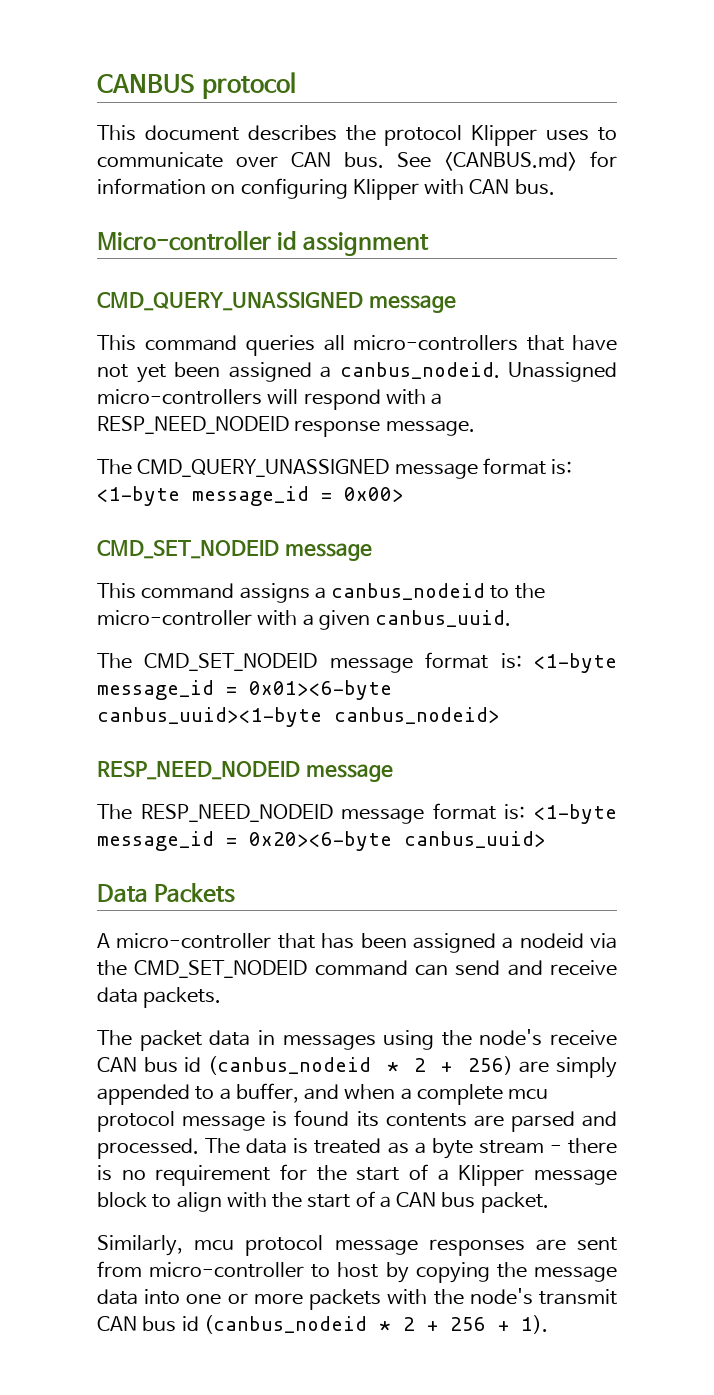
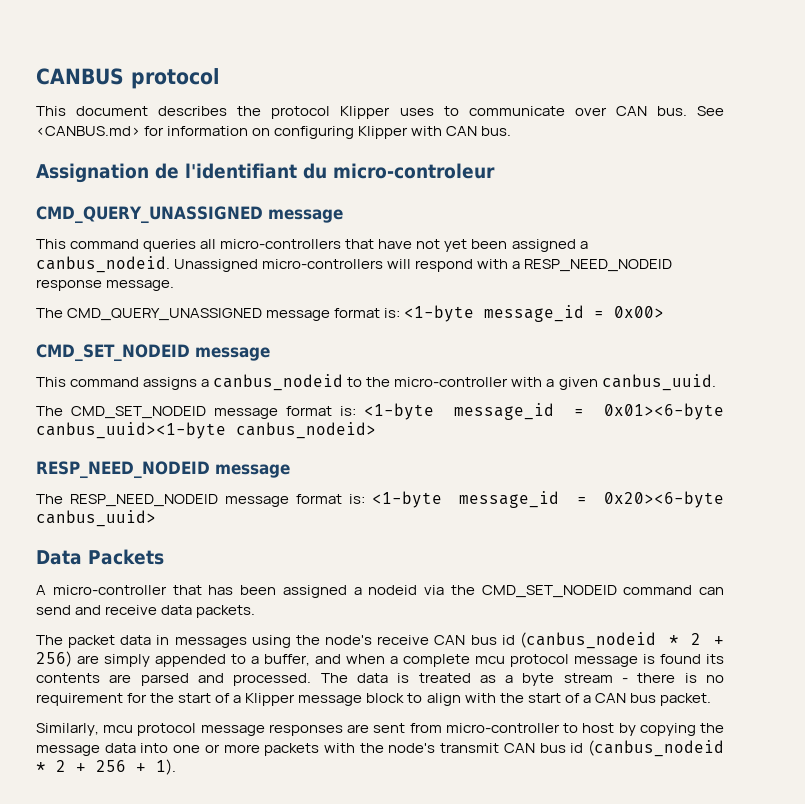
- Micro-controller id assignment
+ Assignation de l'identifiant du micro-controleur

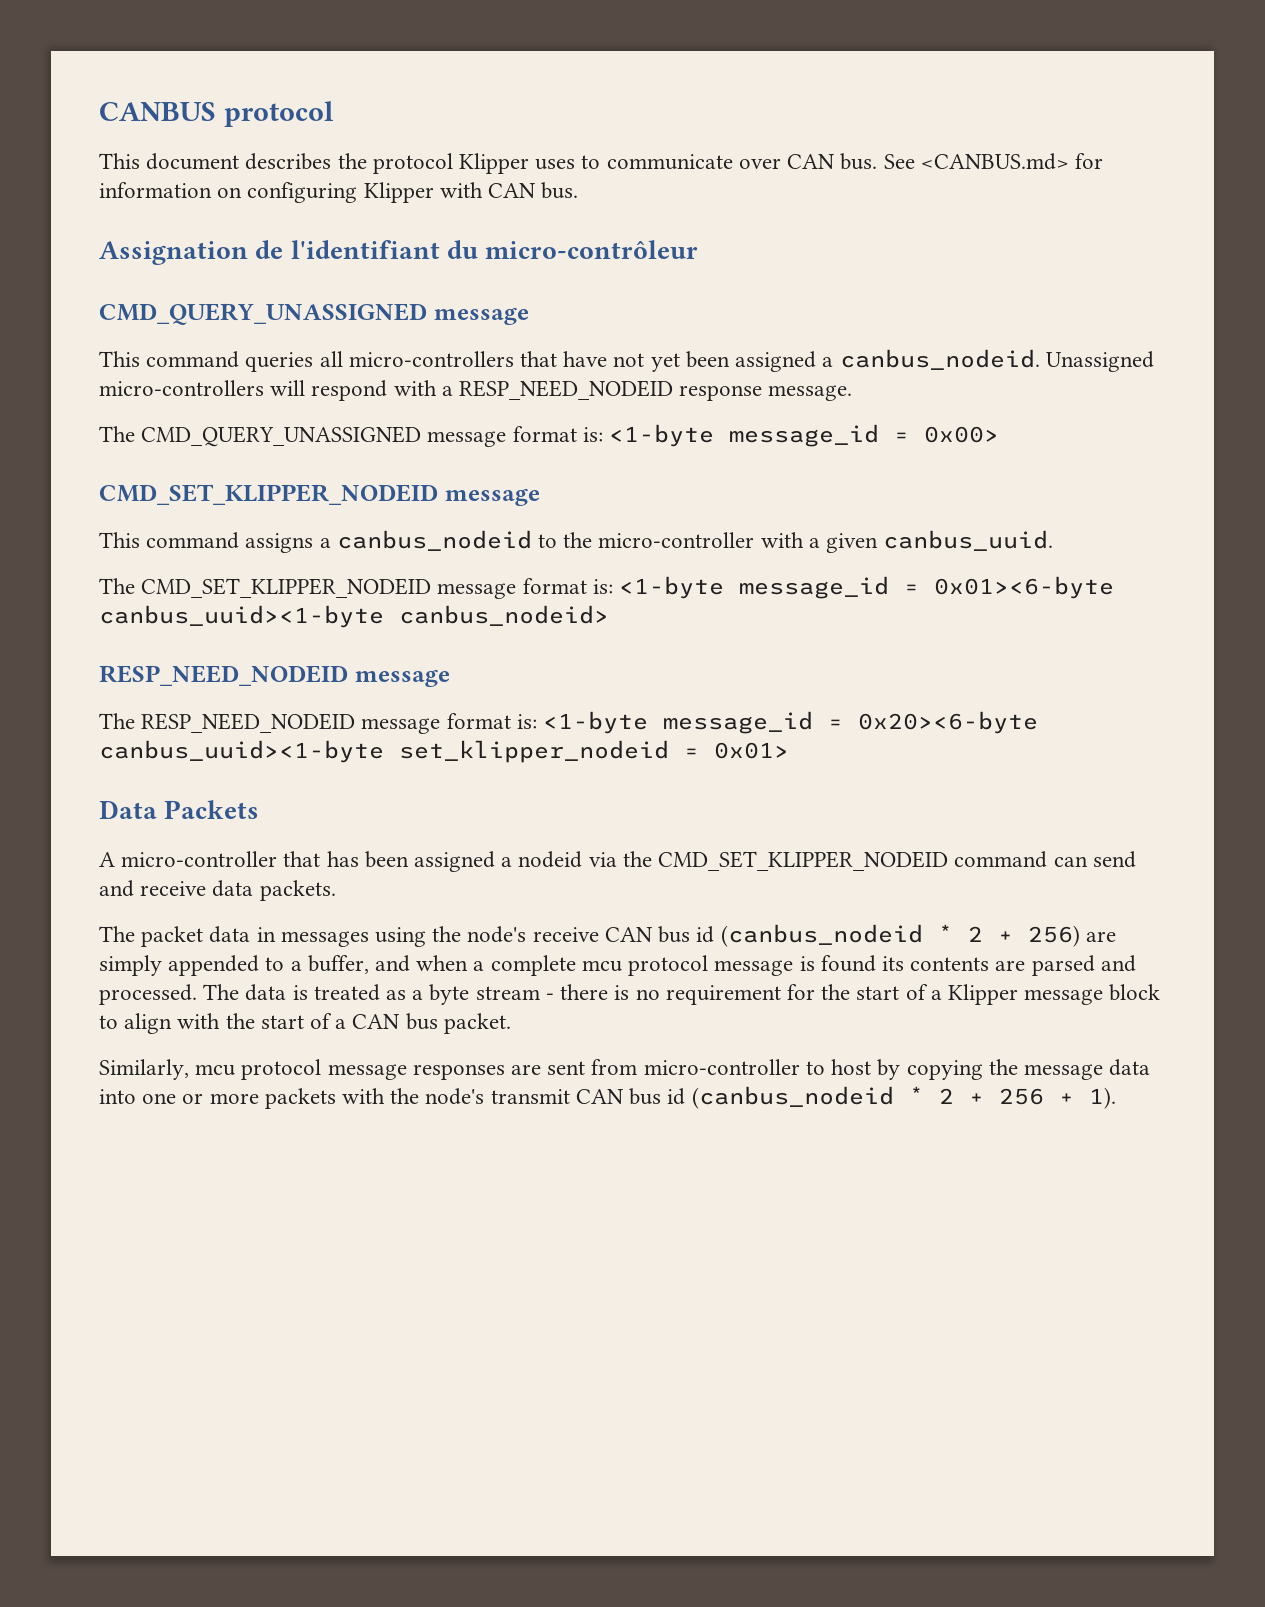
- Assignation de l'identifiant du micro-controleur
+ Assignation de l'identifiant du micro-contrôleur
  The CMD_QUERY_UNASSIGNED message format is: <1-byte message_id = 0x00>
- CMD_SET_NODEID message
+ CMD_SET_KLIPPER_NODEID message
- The CMD_SET_NODEID message format is: <1-byte message_id = 0x01><6-byte canbus_uuid><1-byte canbus_nodeid>
+ The CMD_SET_KLIPPER_NODEID message format is: <1-byte message_id = 0x01><6-byte canbus_uuid><1-byte canbus_nodeid>
- The RESP_NEED_NODEID message format is: <1-byte message_id = 0x20><6-byte canbus_uuid>
+ The RESP_NEED_NODEID message format is: <1-byte message_id = 0x20><6-byte canbus_uuid><1-byte set_klipper_nodeid = 0x01>
- A micro-controller that has been assigned a nodeid via the CMD_SET_NODEID command can send and receive data packets.
+ A micro-controller that has been assigned a nodeid via the CMD_SET_KLIPPER_NODEID command can send and receive data packets.

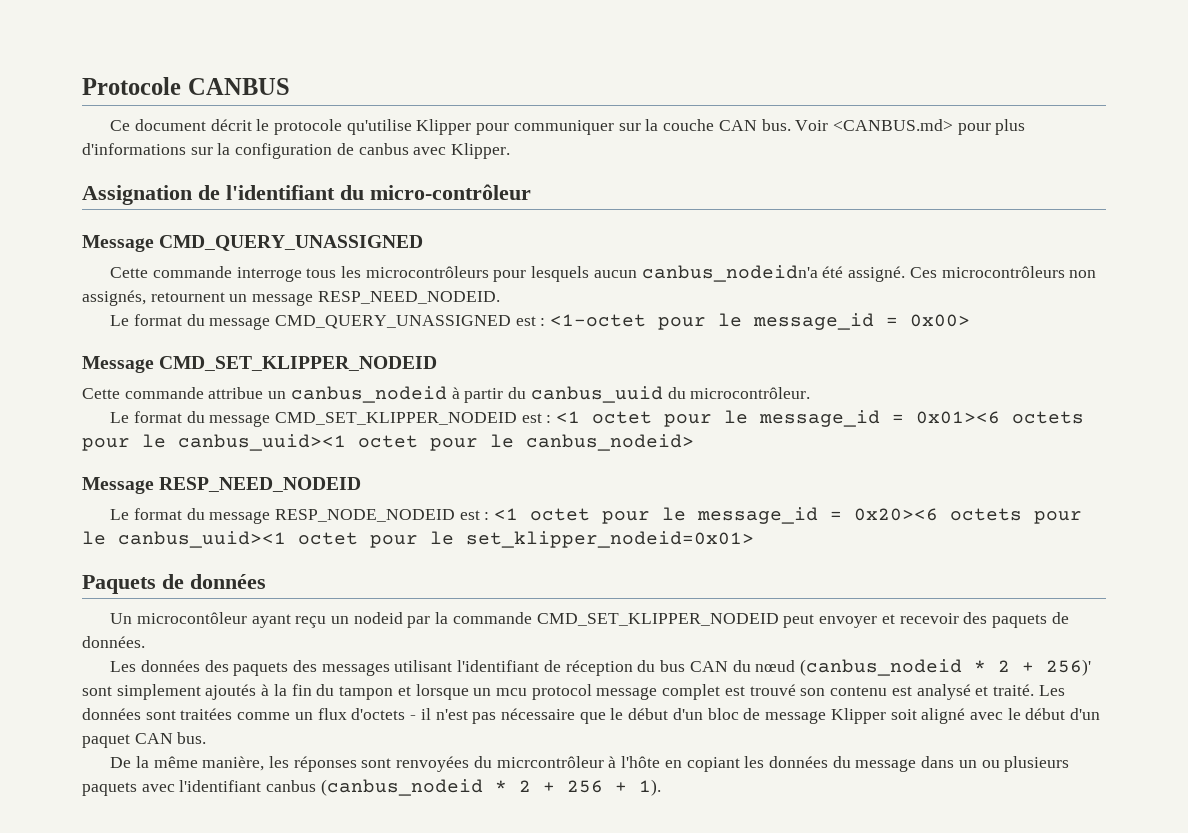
- CANBUS protocol
- This document describes the protocol Klipper uses to communicate over CAN bus. See <CANBUS.md> for information on configuring Klipper with CAN bus.
+ Protocole CANBUS
+ Ce document décrit le protocole qu'utilise Klipper pour communiquer sur la couche CAN bus. Voir <CANBUS.md> pour plus d'informations sur la configuration de canbus avec Klipper.
  Assignation de l'identifiant du micro-contrôleur
- CMD_QUERY_UNASSIGNED message
- This command queries all micro-controllers that have not yet been assigned a canbus_nodeid. Unassigned micro-controllers will respond with a RESP_NEED_NODEID response message.
- The CMD_QUERY_UNASSIGNED message format is: <1-byte message_id = 0x00>
- CMD_SET_KLIPPER_NODEID message
- This command assigns a canbus_nodeid to the micro-controller with a given canbus_uuid.
- The CMD_SET_KLIPPER_NODEID message format is: <1-byte message_id = 0x01><6-byte canbus_uuid><1-byte canbus_nodeid>
- RESP_NEED_NODEID message
- The RESP_NEED_NODEID message format is: <1-byte message_id = 0x20><6-byte canbus_uuid><1-byte set_klipper_nodeid = 0x01>
- Data Packets
- A micro-controller that has been assigned a nodeid via the CMD_SET_KLIPPER_NODEID command can send and receive data packets.
- The packet data in messages using the node's receive CAN bus id (canbus_nodeid * 2 + 256) are simply appended to a buffer, and when a complete mcu protocol message is found its contents are parsed and processed. The data is treated as a byte stream - there is no requirement for the start of a Klipper message block to align with the start of a CAN bus packet.
- Similarly, mcu protocol message responses are sent from micro-controller to host by copying the message data into one or more packets with the node's transmit CAN bus id (canbus_nodeid * 2 + 256 + 1).
+ Message CMD_QUERY_UNASSIGNED
+ Cette commande interroge tous les microcontrôleurs pour lesquels aucun canbus_nodeidn'a été assigné. Ces microcontrôleurs non assignés, retournent un message RESP_NEED_NODEID.
+ Le format du message CMD_QUERY_UNASSIGNED est : <1-octet pour le message_id = 0x00>
+ Message CMD_SET_KLIPPER_NODEID
+ Cette commande attribue un canbus_nodeid à partir du canbus_uuid du microcontrôleur.
+ Le format du message CMD_SET_KLIPPER_NODEID est : <1 octet pour le message_id = 0x01><6 octets pour le canbus_uuid><1 octet pour le canbus_nodeid>
+ Message RESP_NEED_NODEID
+ Le format du message RESP_NODE_NODEID est : <1 octet pour le message_id = 0x20><6 octets pour le canbus_uuid><1 octet pour le set_klipper_nodeid=0x01>
+ Paquets de données
+ Un microcontôleur ayant reçu un nodeid par la commande CMD_SET_KLIPPER_NODEID peut envoyer et recevoir des paquets de données.
+ Les données des paquets des messages utilisant l'identifiant de réception du bus CAN du nœud (canbus_nodeid * 2 + 256)' sont simplement ajoutés à la fin du tampon et lorsque un mcu protocol message complet est trouvé son contenu est analysé et traité. Les données sont traitées comme un flux d'octets - il n'est pas nécessaire que le début d'un bloc de message Klipper soit aligné avec le début d'un paquet CAN bus.
+ De la même manière, les réponses sont renvoyées du micrcontrôleur à l'hôte en copiant les données du message dans un ou plusieurs paquets avec l'identifiant canbus (canbus_nodeid * 2 + 256 + 1).

